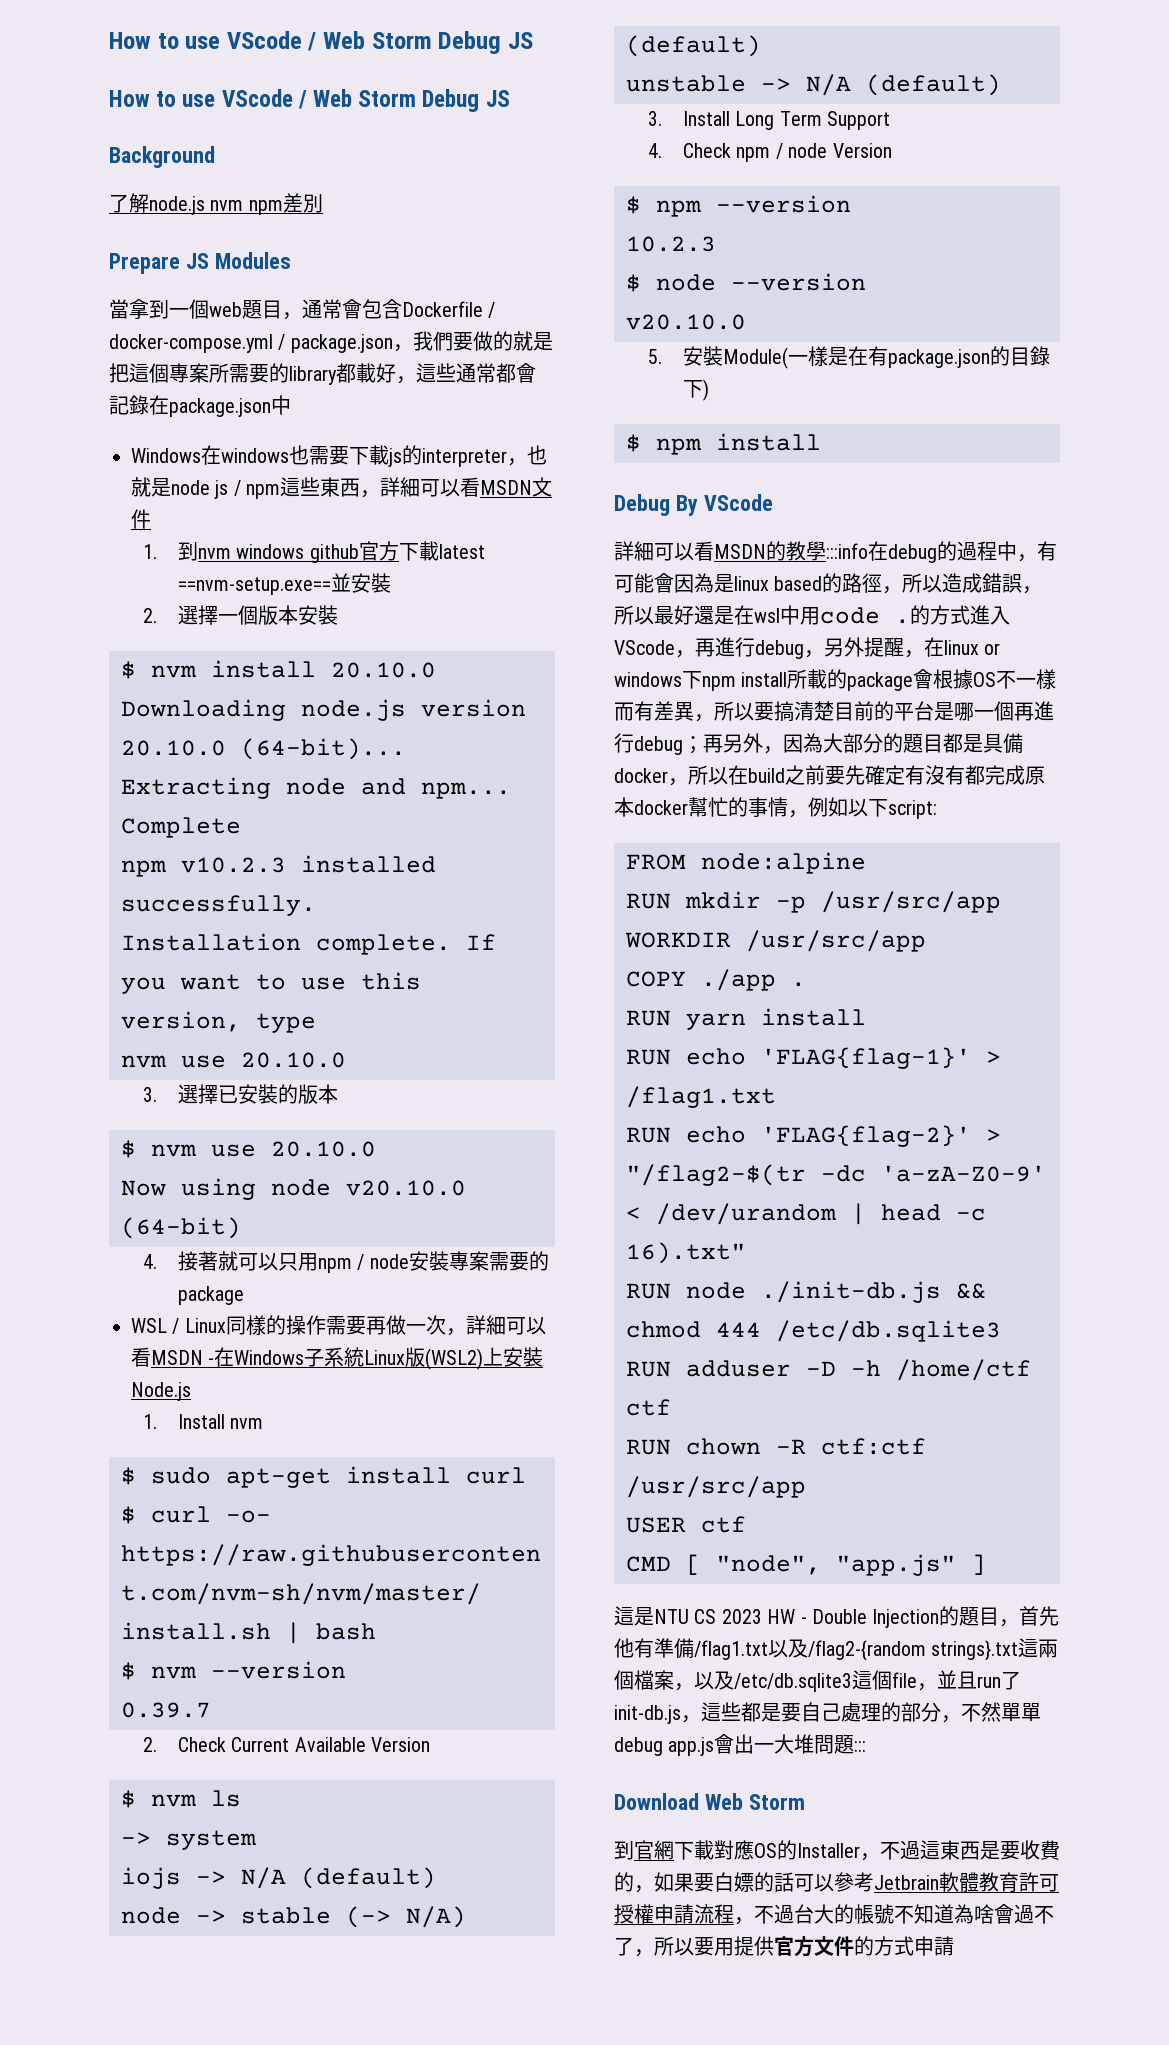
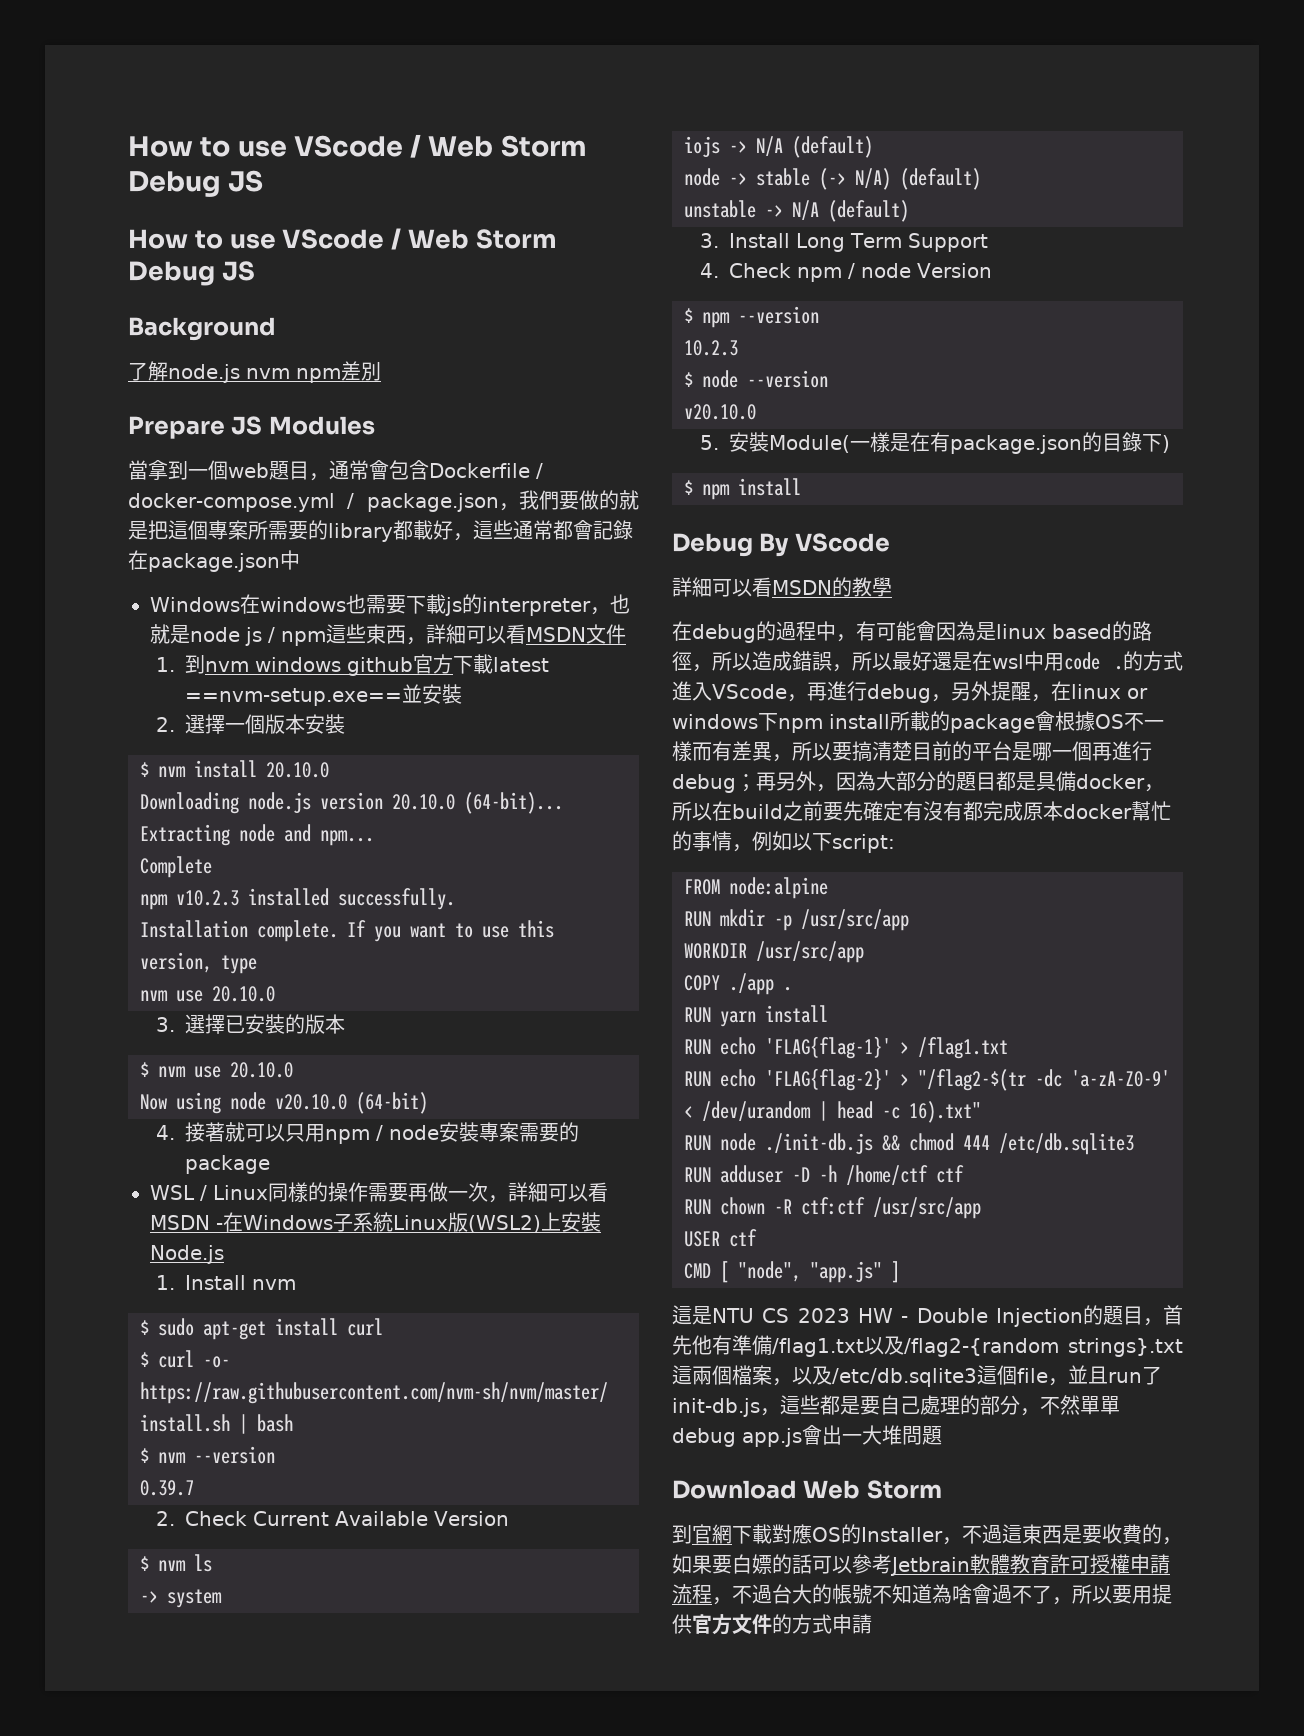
- 詳細可以看MSDN的教學:::info在debug的過程中，有可能會因為是linux based的路徑，所以造成錯誤，所以最好還是在wsl中用code .
+ 詳細可以看MSDN的教學
+ 在debug的過程中，有可能會因為是linux based的路徑，所以造成錯誤，所以最好還是在wsl中用code .
- 這是NTU CS 2023 HW - Double Injection的題目，首先他有準備/flag1.txt以及/flag2-{random strings}.txt這兩個檔案，以及/etc/db.sqlite3這個file，並且run了init-db.js，這些都是要自己處理的部分，不然單單debug app.js會出一大堆問題:::
+ 這是NTU CS 2023 HW - Double Injection的題目，首先他有準備/flag1.txt以及/flag2-{random strings}.txt這兩個檔案，以及/etc/db.sqlite3這個file，並且run了init-db.js，這些都是要自己處理的部分，不然單單debug app.js會出一大堆問題

